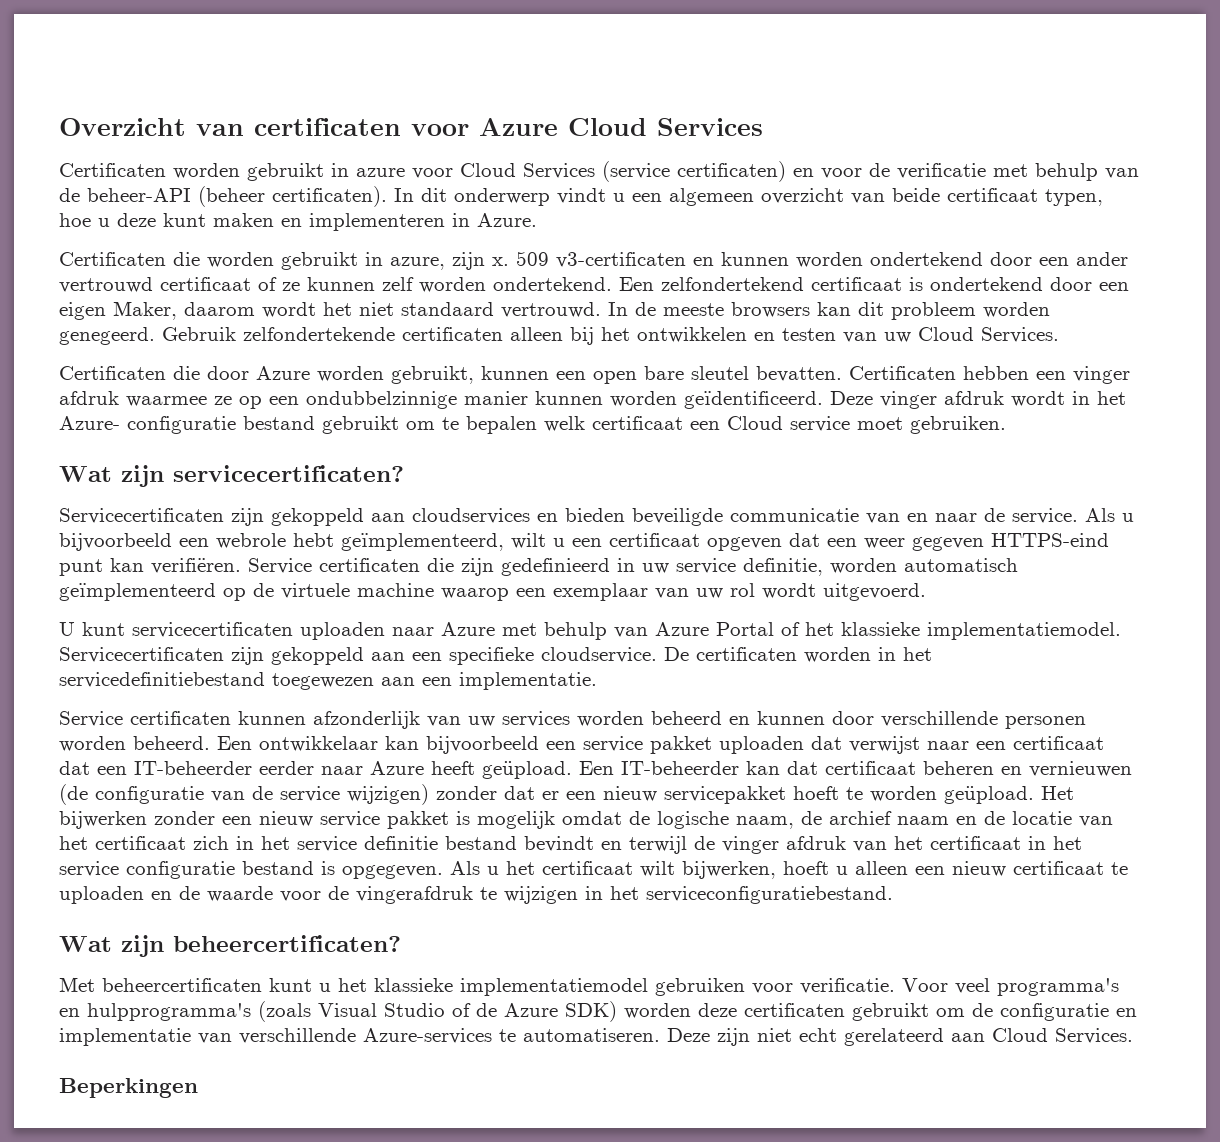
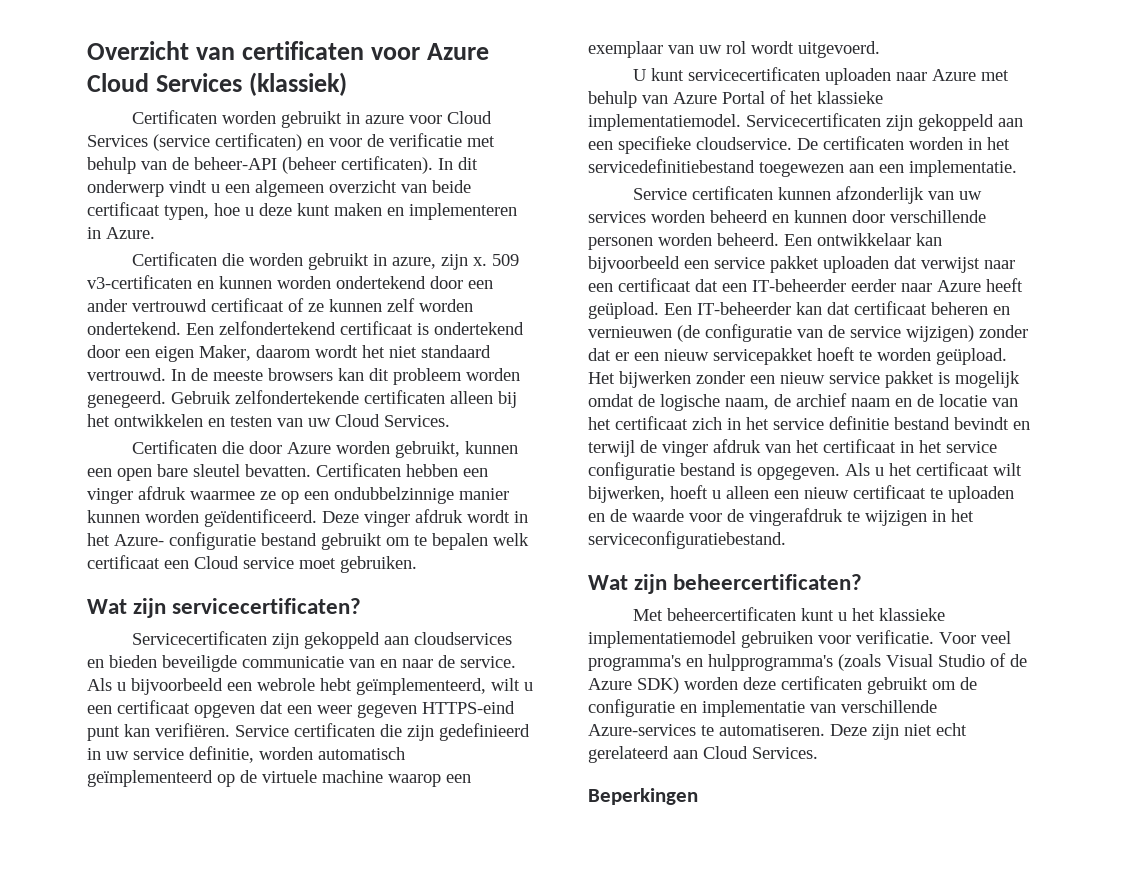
- Overzicht van certificaten voor Azure Cloud Services
+ Overzicht van certificaten voor Azure Cloud Services (klassiek)

